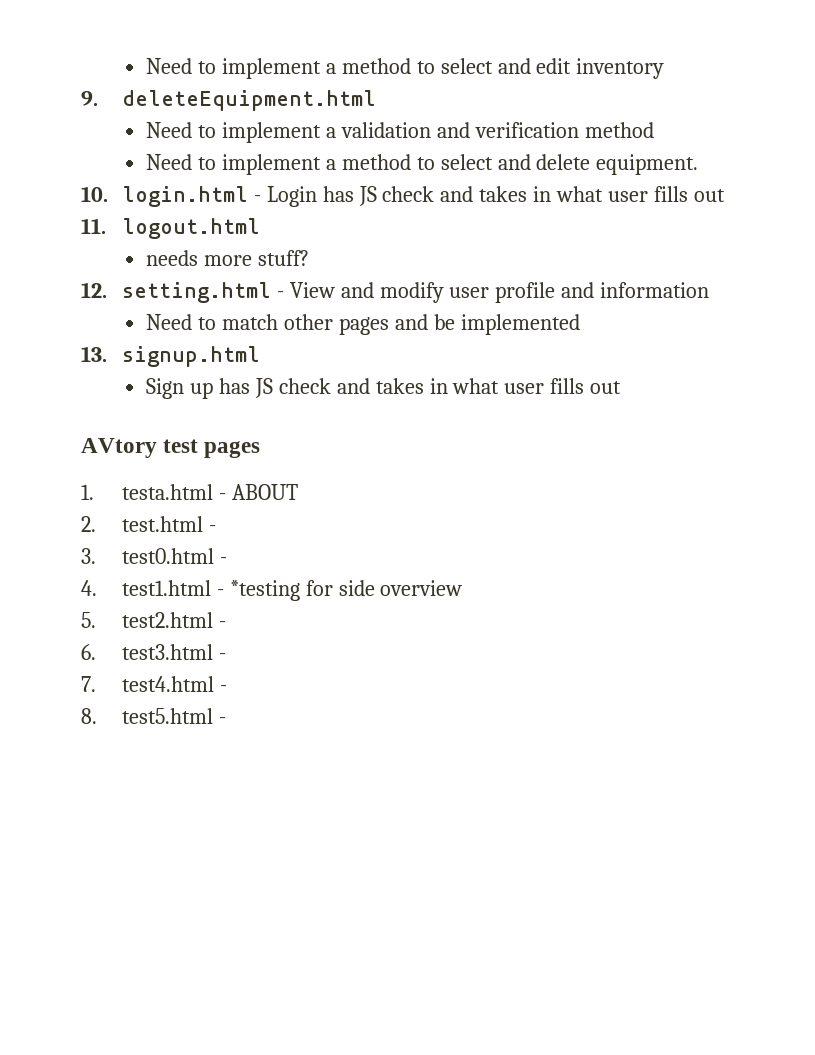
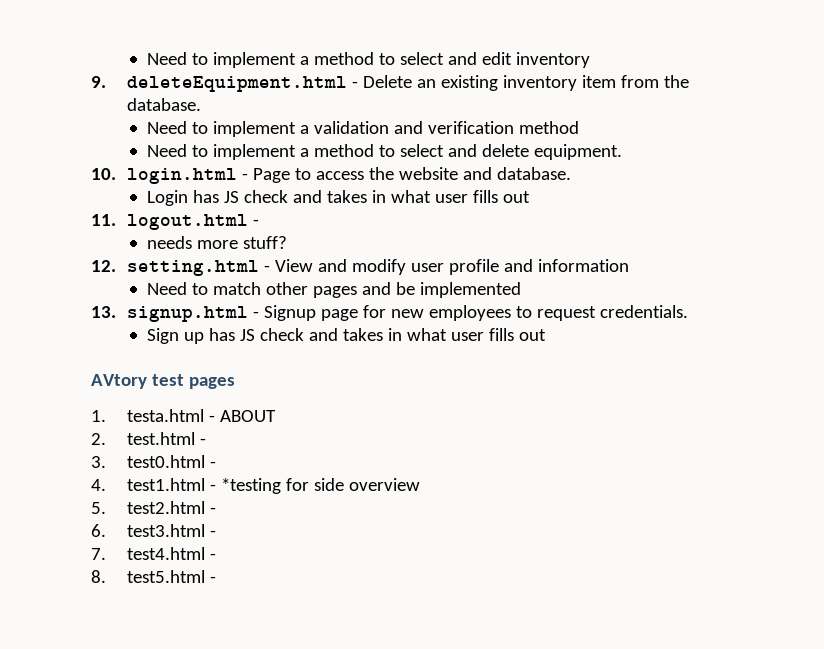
- 9. deleteEquipment.html
+ 9. deleteEquipment.html - Delete an existing inventory item from the database.
- 10. login.html - Login has JS check and takes in what user fills out
+ 10. login.html - Page to access the website and database.
+ Login has JS check and takes in what user fills out
- 11. logout.html
+ 11. logout.html -
- 13. signup.html
+ 13. signup.html - Signup page for new employees to request credentials.

